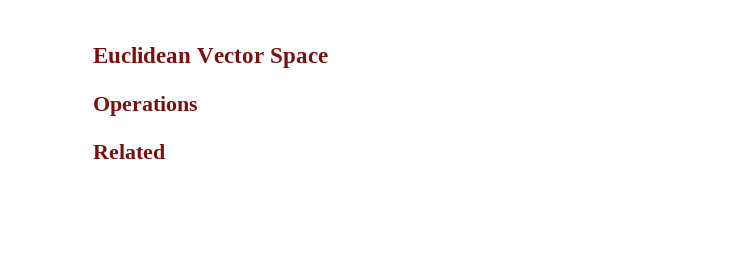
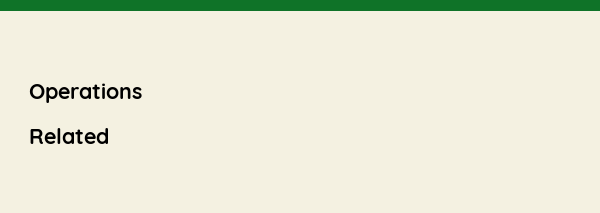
- Euclidean Vector Space

